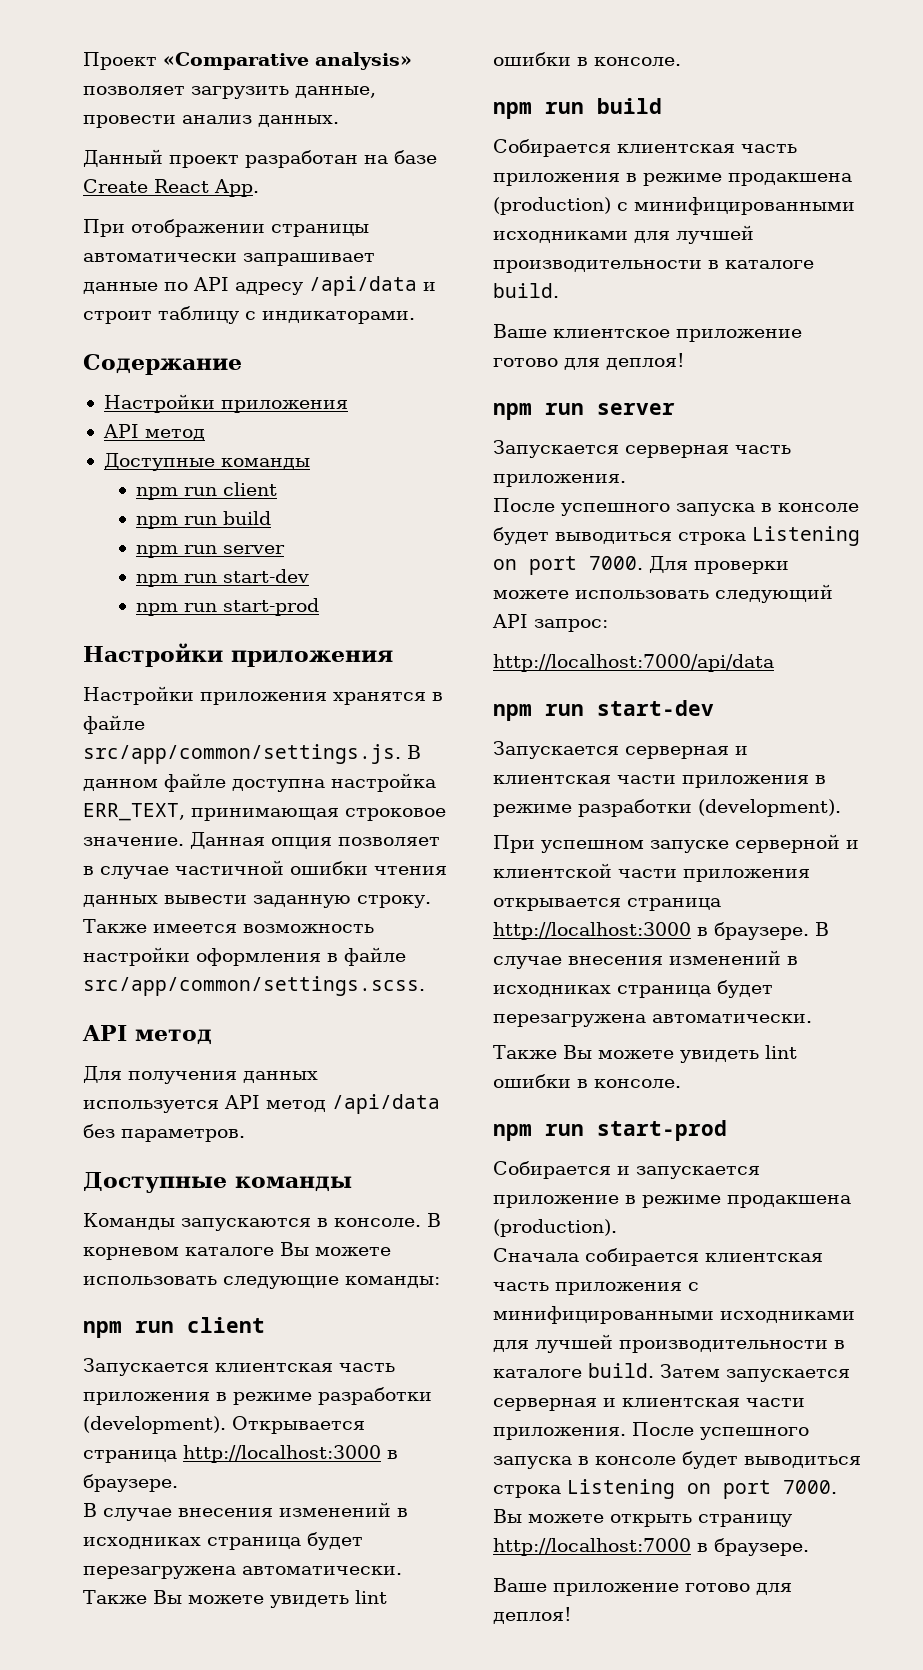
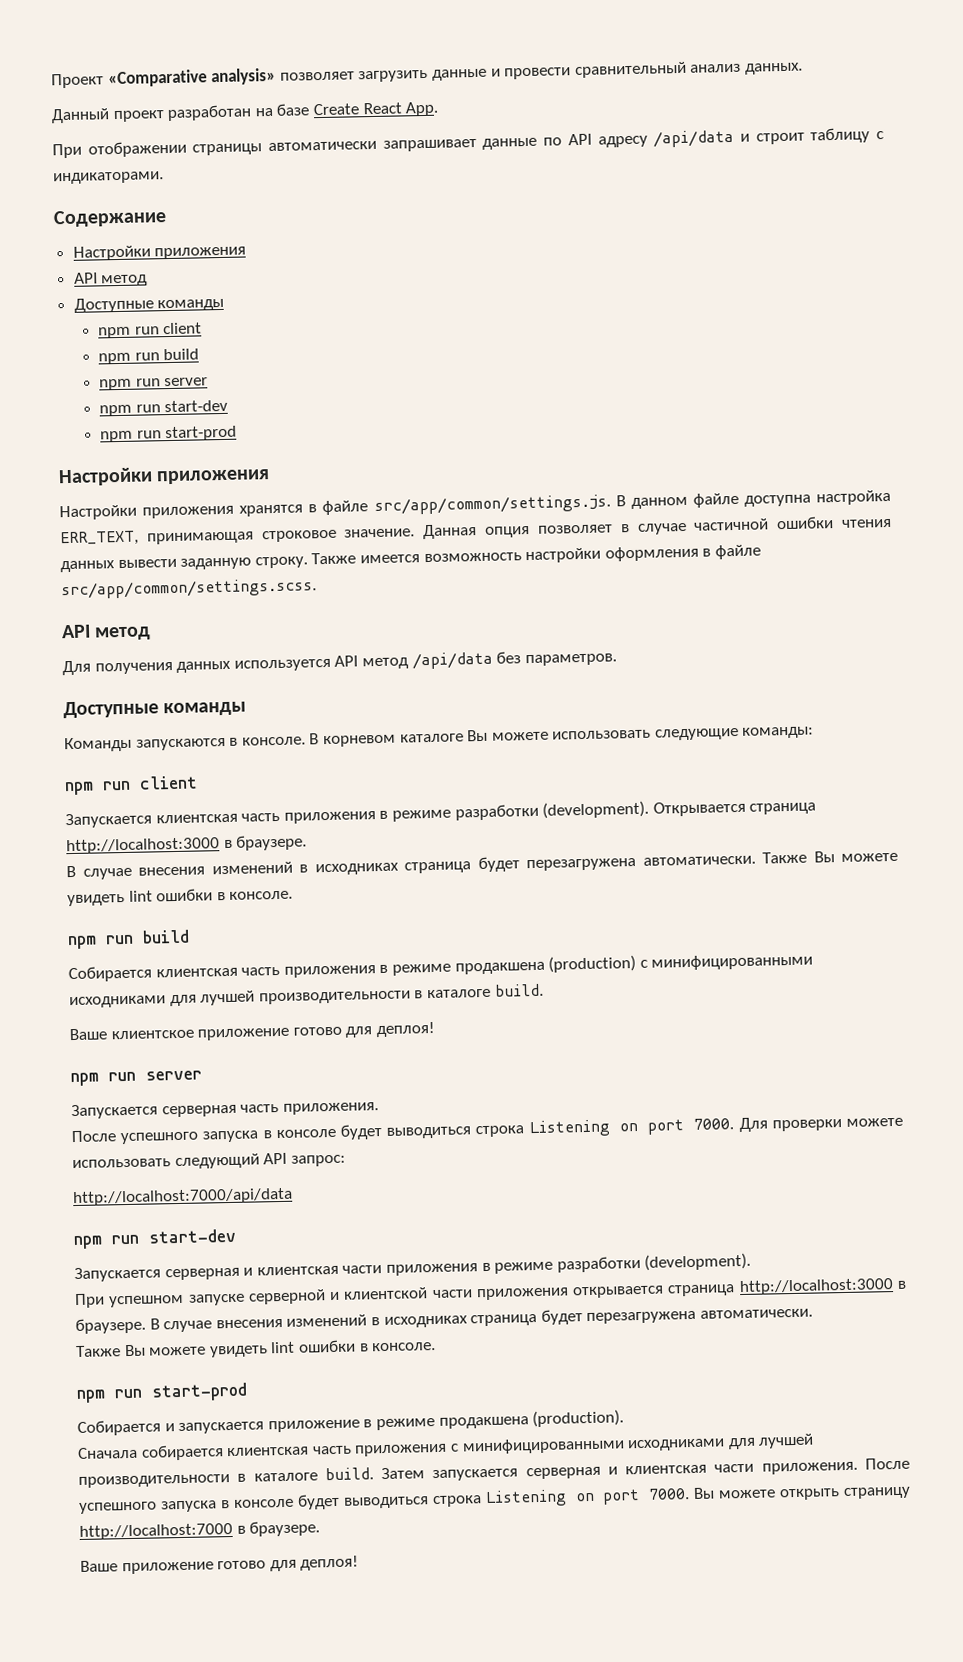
- Проект «Comparative analysis» позволяет загрузить данные, провести анализ данных.
+ Проект «Comparative analysis» позволяет загрузить данные и провести сравнительный анализ данных.

